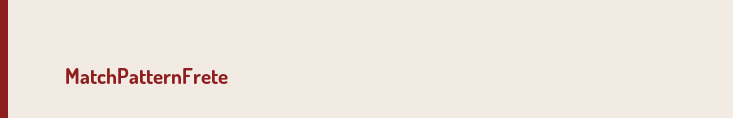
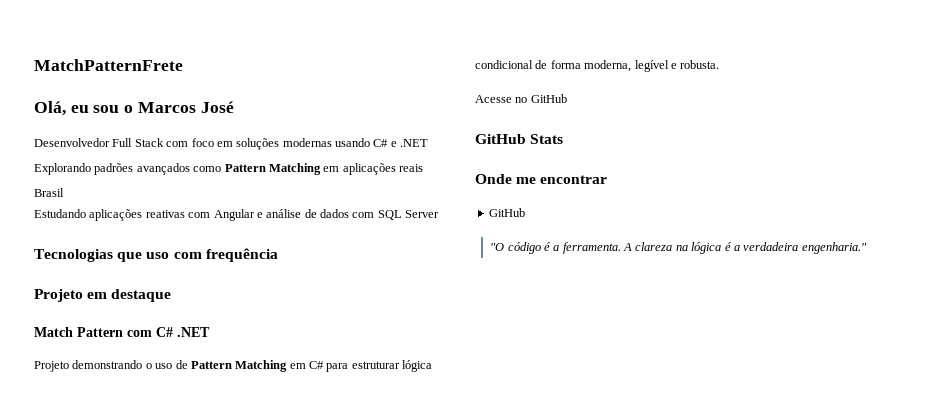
+ Olá, eu sou o Marcos José
+ Desenvolvedor Full Stack com foco em soluções modernas usando C# e .NET
+ Explorando padrões avançados como Pattern Matching em aplicações reais
+ Brasil
+ Estudando aplicações reativas com Angular e análise de dados com SQL Server
+ Tecnologias que uso com frequência
+ Projeto em destaque
+ Match Pattern com C# .NET
+ Projeto demonstrando o uso de Pattern Matching em C# para estruturar lógica condicional de forma moderna, legível e robusta.
+ Acesse no GitHub
+ GitHub Stats
+ Onde me encontrar
+ GitHub
+ "O código é a ferramenta. A clareza na lógica é a verdadeira engenharia."

